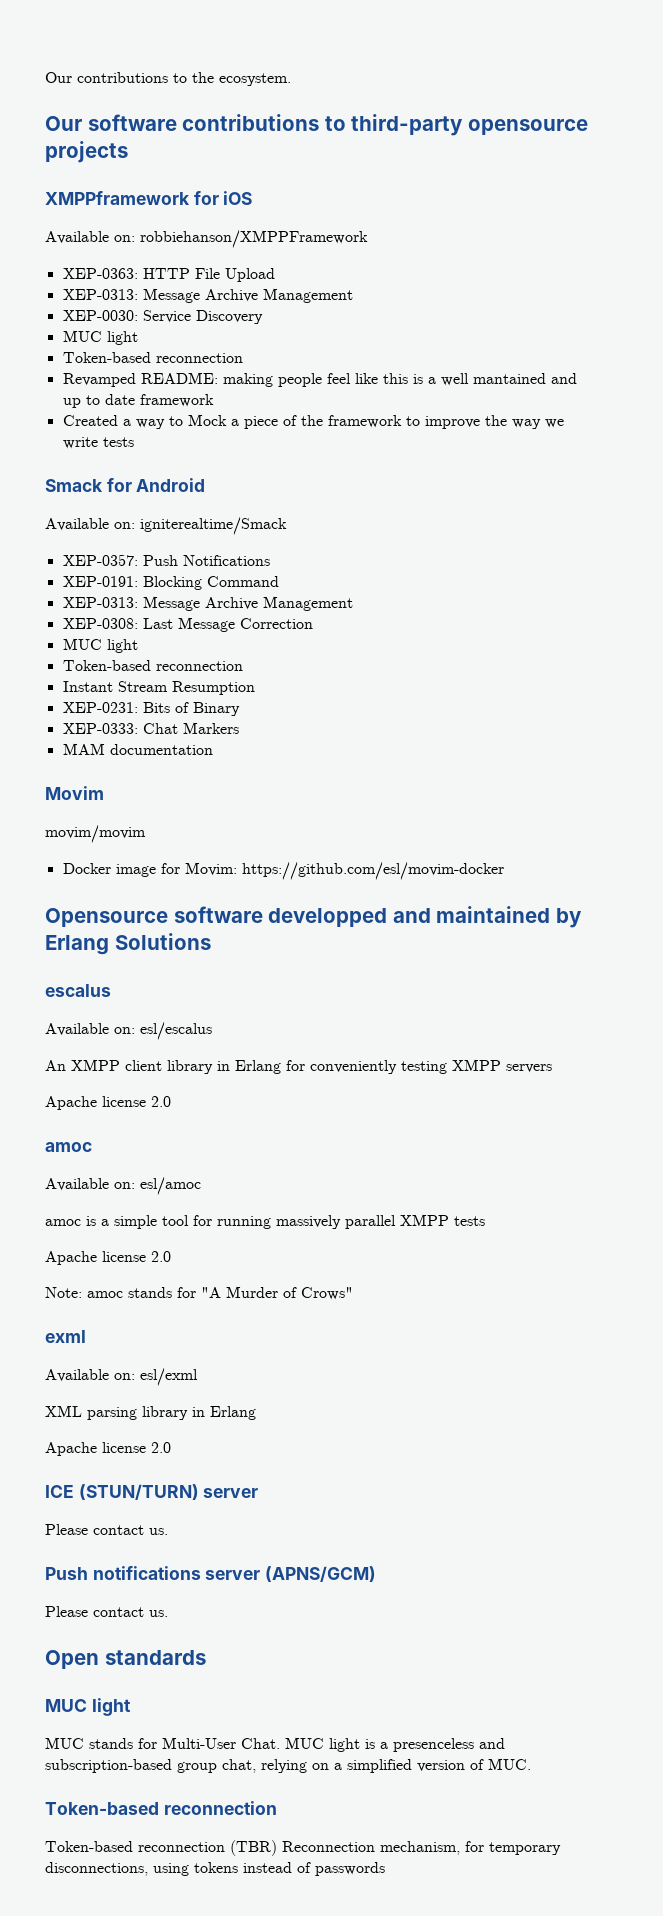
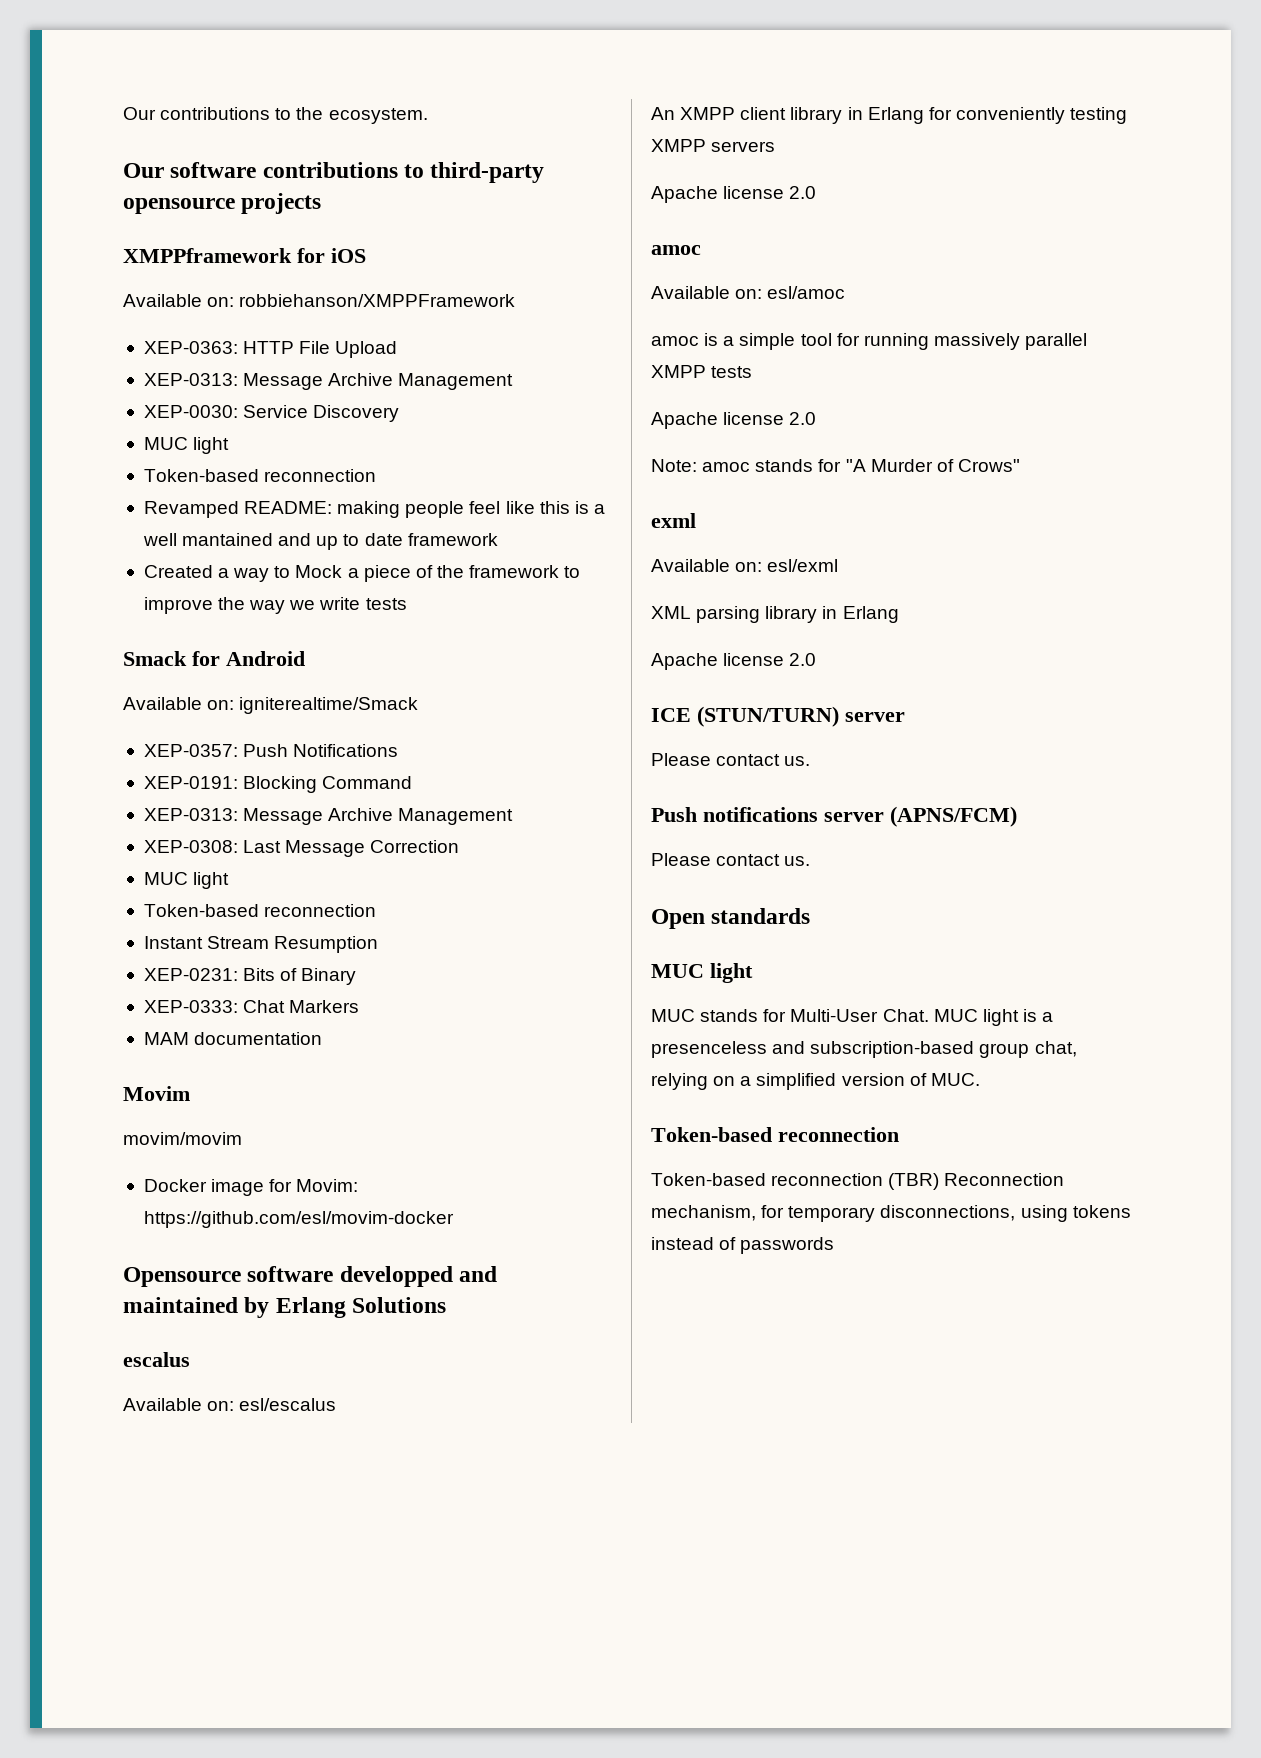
- Push notifications server (APNS/GCM)
+ Push notifications server (APNS/FCM)

